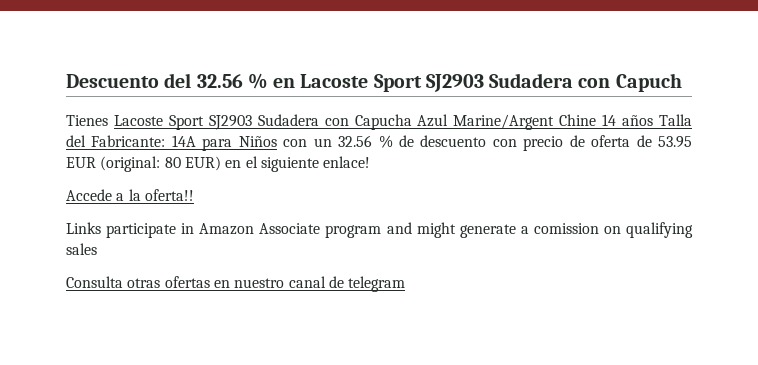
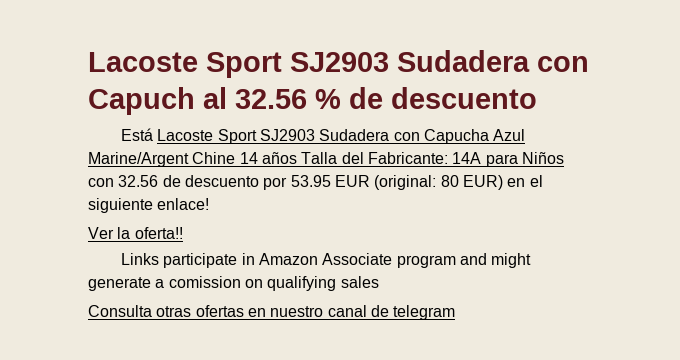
- Descuento del 32.56 % en Lacoste Sport SJ2903 Sudadera con Capuch
- Tienes Lacoste Sport SJ2903 Sudadera con Capucha Azul Marine/Argent Chine 14 años Talla del Fabricante: 14A para Niños con un 32.56 % de descuento con precio de oferta de 53.95 EUR (original: 80 EUR) en el siguiente enlace!
+ Lacoste Sport SJ2903 Sudadera con Capuch al 32.56 % de descuento
+ Está Lacoste Sport SJ2903 Sudadera con Capucha Azul Marine/Argent Chine 14 años Talla del Fabricante: 14A para Niños con 32.56 de descuento por 53.95 EUR (original: 80 EUR) en el siguiente enlace!
- Accede a la oferta!!
+ Ver la oferta!!

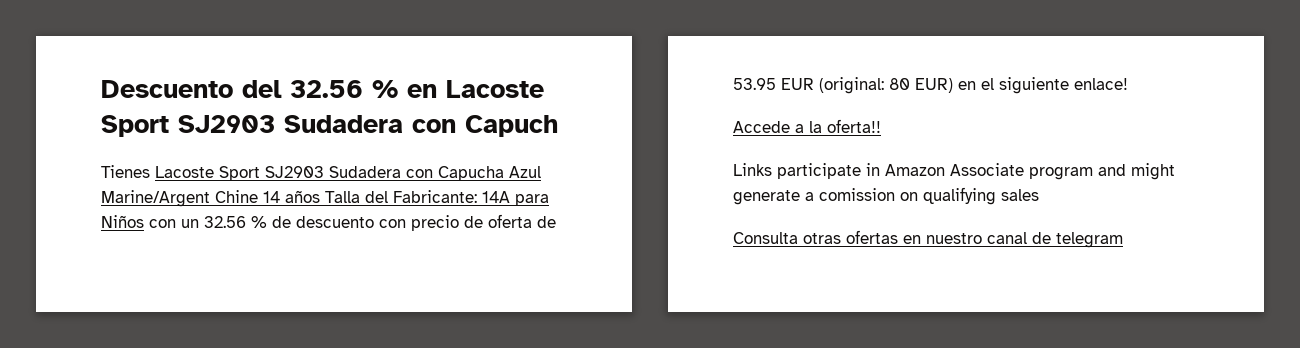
- Lacoste Sport SJ2903 Sudadera con Capuch al 32.56 % de descuento
- Está Lacoste Sport SJ2903 Sudadera con Capucha Azul Marine/Argent Chine 14 años Talla del Fabricante: 14A para Niños con 32.56 de descuento por 53.95 EUR (original: 80 EUR) en el siguiente enlace!
+ Descuento del 32.56 % en Lacoste Sport SJ2903 Sudadera con Capuch
+ Tienes Lacoste Sport SJ2903 Sudadera con Capucha Azul Marine/Argent Chine 14 años Talla del Fabricante: 14A para Niños con un 32.56 % de descuento con precio de oferta de 53.95 EUR (original: 80 EUR) en el siguiente enlace!
- Ver la oferta!!
+ Accede a la oferta!!

